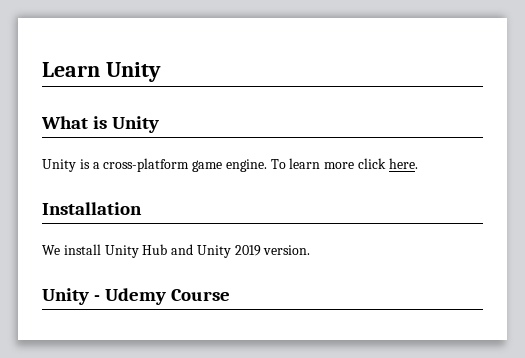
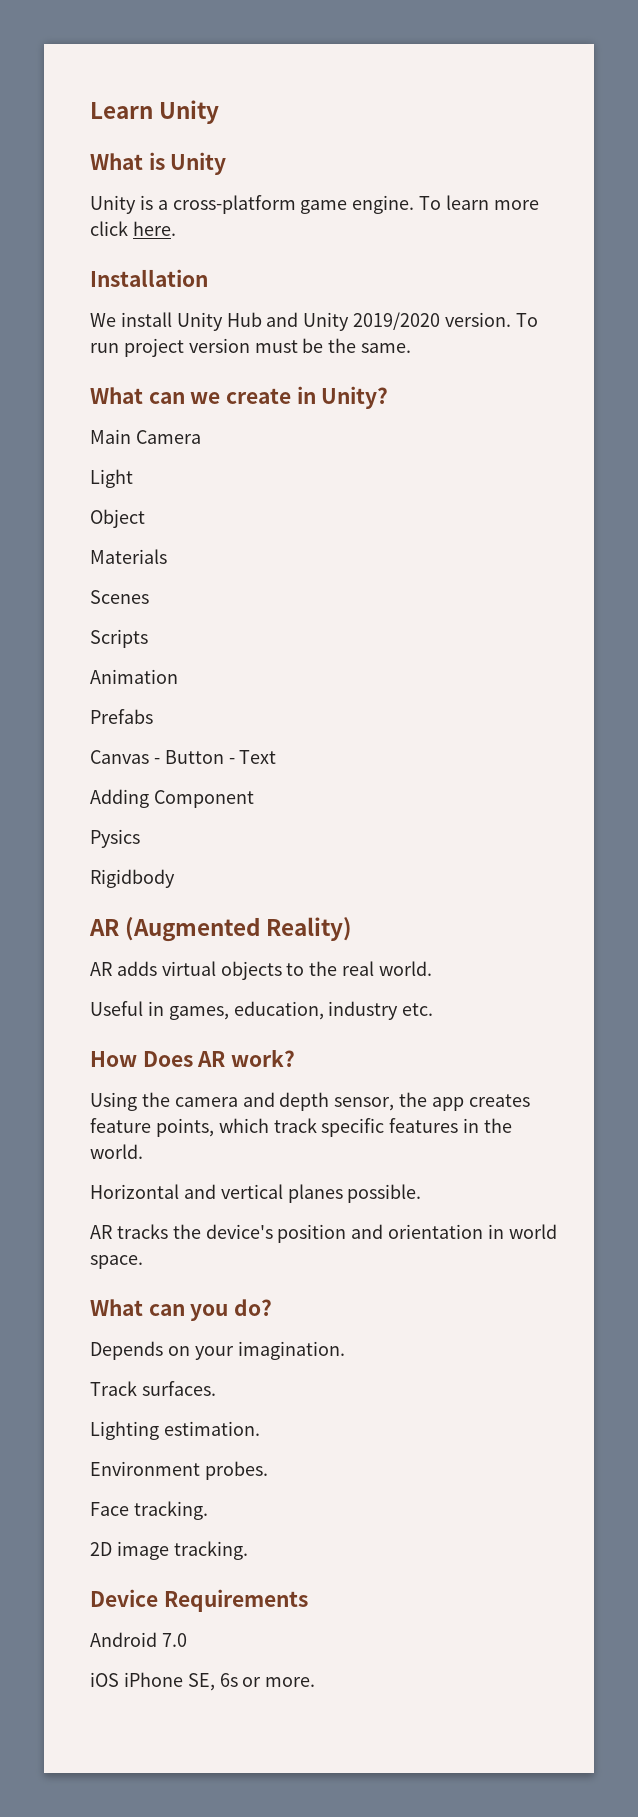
- We install Unity Hub and Unity 2019 version.
- Unity - Udemy Course
+ We install Unity Hub and Unity 2019/2020 version. To run project version must be the same.
+ What can we create in Unity?
+ Main Camera
+ Light
+ Object
+ Materials
+ Scenes
+ Scripts
+ Animation
+ Prefabs
+ Canvas - Button - Text
+ Adding Component
+ Pysics
+ Rigidbody
+ AR (Augmented Reality)
+ AR adds virtual objects to the real world.
+ Useful in games, education, industry etc.
+ How Does AR work?
+ Using the camera and depth sensor, the app creates feature points, which track specific features in the world.
+ Horizontal and vertical planes possible.
+ AR tracks the device's position and orientation in world space.
+ What can you do?
+ Depends on your imagination.
+ Track surfaces.
+ Lighting estimation.
+ Environment probes.
+ Face tracking.
+ 2D image tracking.
+ Device Requirements
+ Android 7.0
+ iOS iPhone SE, 6s or more.

